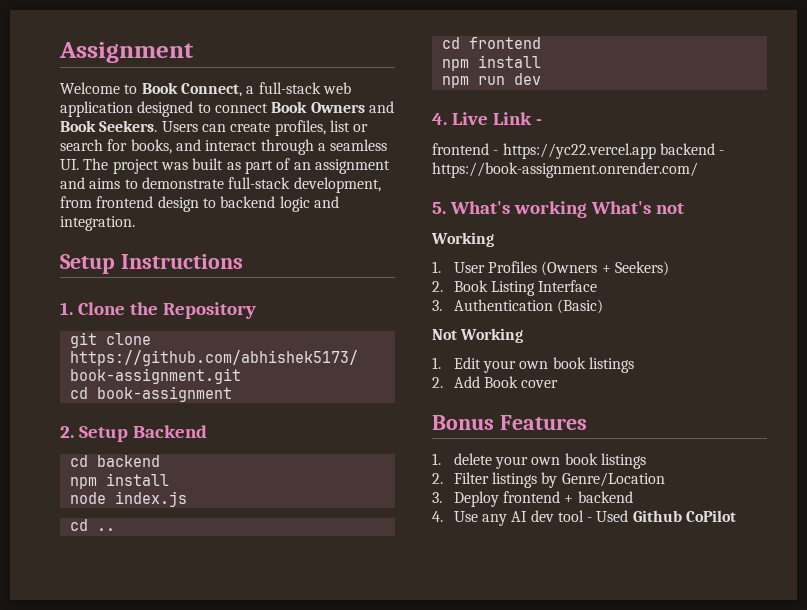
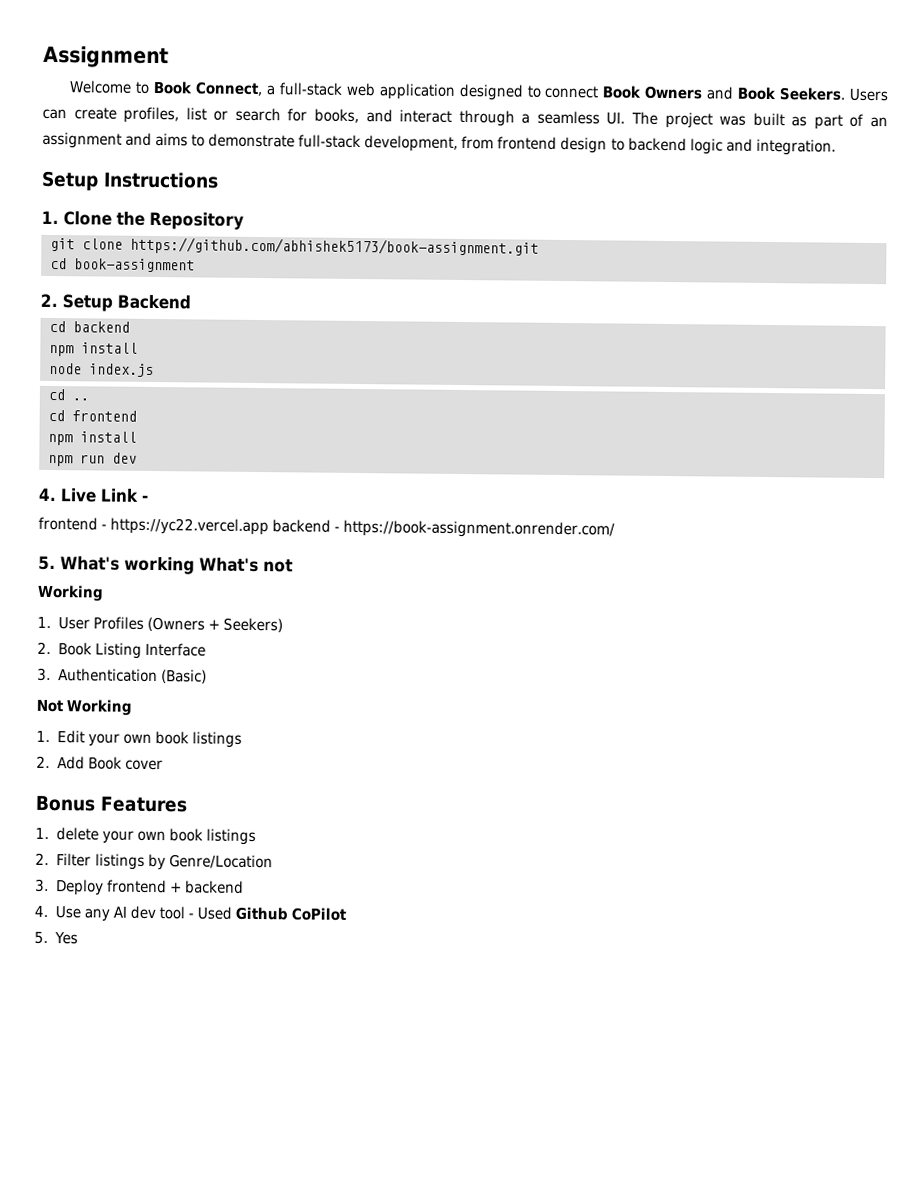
+ 5. Yes

